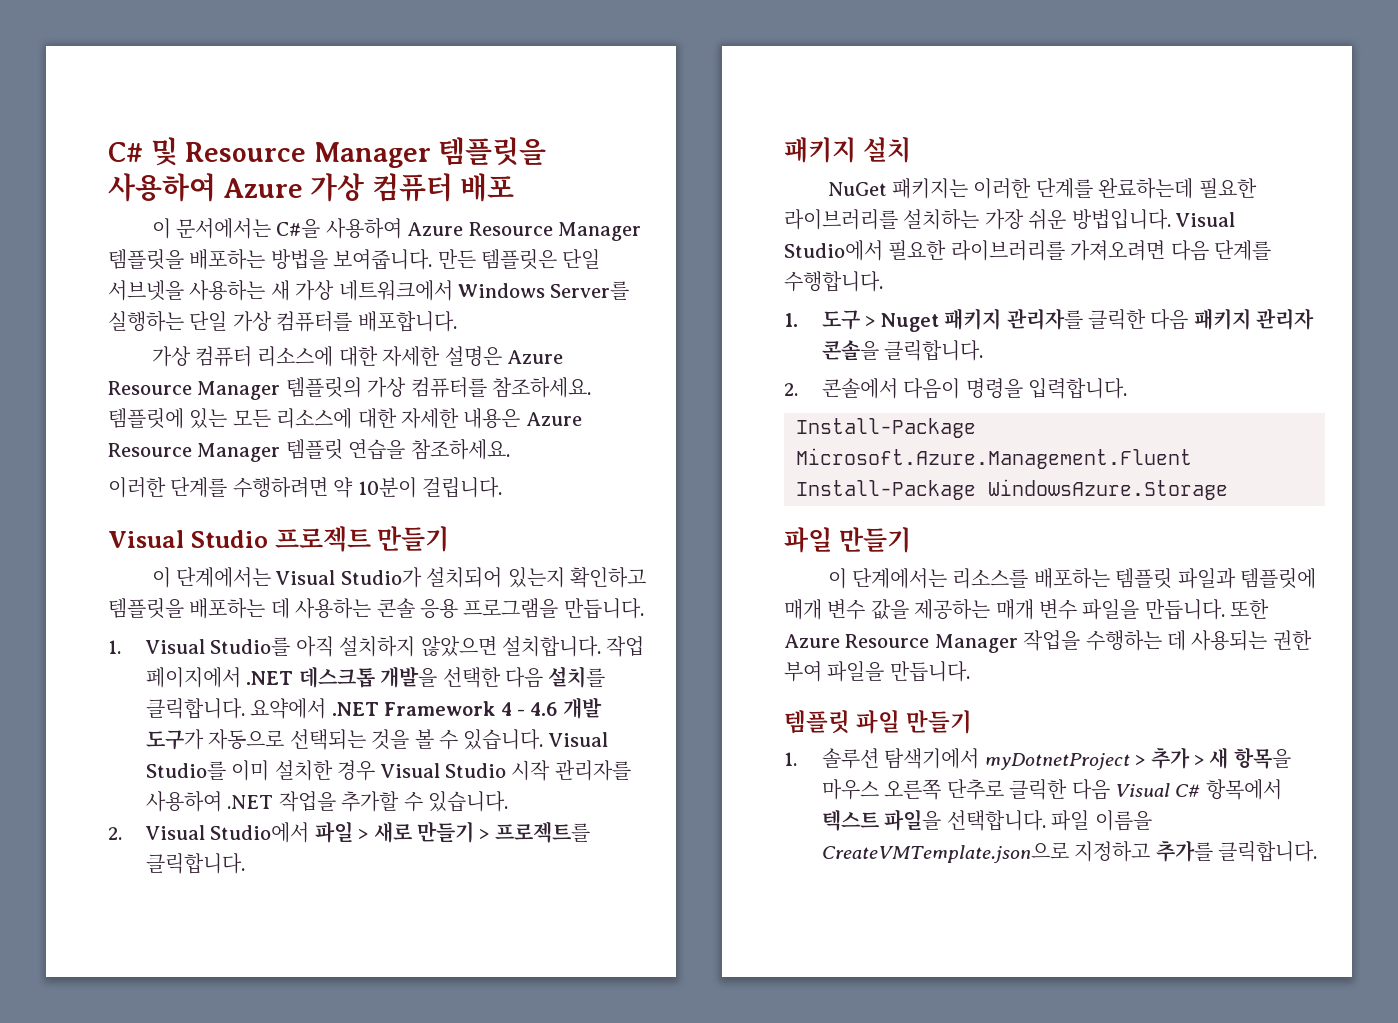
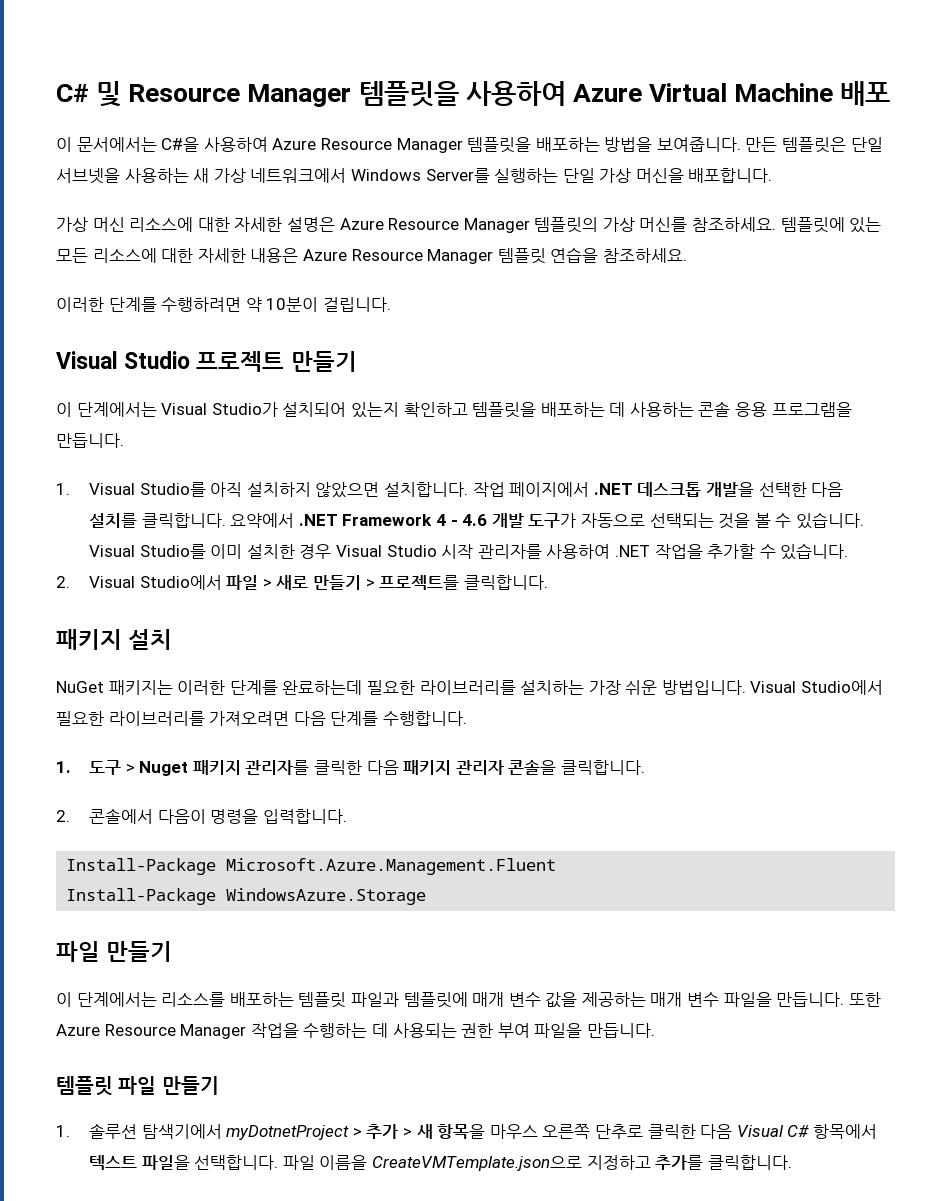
- C# 및 Resource Manager 템플릿을 사용하여 Azure 가상 컴퓨터 배포
+ C# 및 Resource Manager 템플릿을 사용하여 Azure Virtual Machine 배포
- 만든 템플릿은 단일 서브넷을 사용하는 새 가상 네트워크에서 Windows Server를 실행하는 단일 가상 컴퓨터를 배포합니다.
+ 만든 템플릿은 단일 서브넷을 사용하는 새 가상 네트워크에서 Windows Server를 실행하는 단일 가상 머신을 배포합니다.
- 가상 컴퓨터 리소스에 대한 자세한 설명은 Azure Resource Manager 템플릿의 가상 컴퓨터를 참조하세요.
+ 가상 머신 리소스에 대한 자세한 설명은 Azure Resource Manager 템플릿의 가상 머신를 참조하세요.

